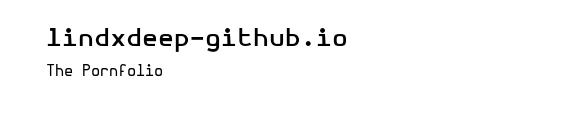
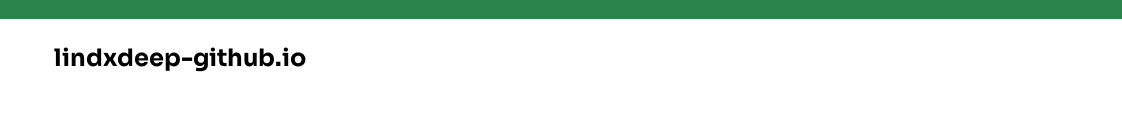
- The Pornfolio

